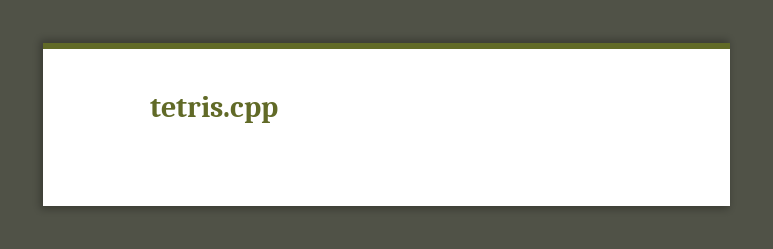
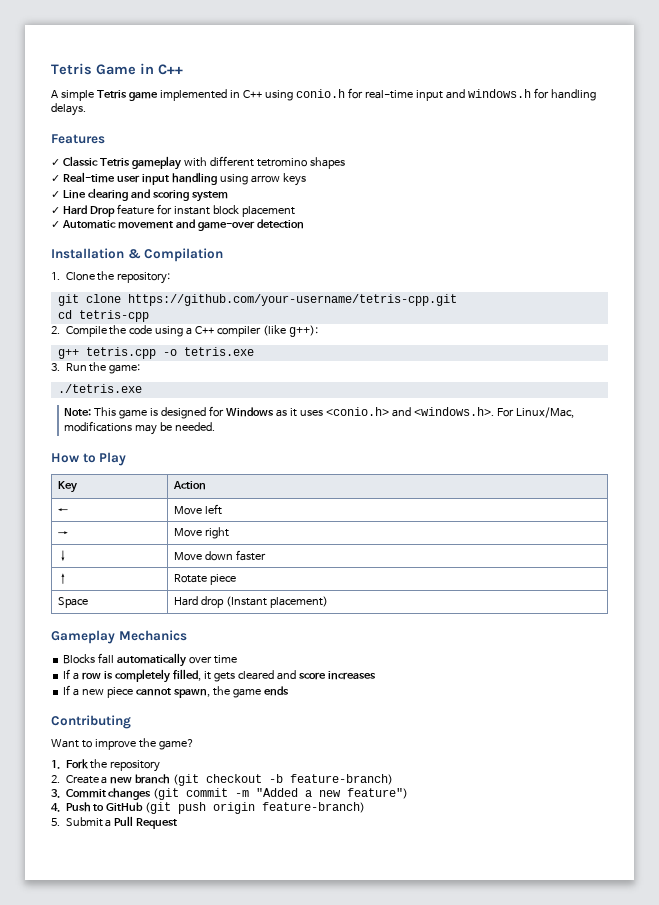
- tetris.cpp
+ Tetris Game in C++
+ A simple Tetris game implemented in C++ using conio.h for real-time input and windows.h for handling delays.
+ Features
+ ✓ Classic Tetris gameplay with different tetromino shapes
+ ✓ Real-time user input handling using arrow keys
+ ✓ Line clearing and scoring system
+ ✓ Hard Drop feature for instant block placement
+ ✓ Automatic movement and game-over detection
+ Installation & Compilation
+ 1. Clone the repository:
+ git clone https://github.com/your-username/tetris-cpp.git
+ cd tetris-cpp
+ 2. Compile the code using a C++ compiler (like g++):
+ g++ tetris.cpp -o tetris.exe
+ 3. Run the game:
+ ./tetris.exe
+ Note: This game is designed for Windows as it uses <conio.h> and <windows.h>. For Linux/Mac, modifications may be needed.
+ How to Play
+ Key | Action
+ ← | Move left
+ → | Move right
+ ↓ | Move down faster
+ ↑ | Rotate piece
+ Space | Hard drop (Instant placement)
+ Gameplay Mechanics
+ Blocks fall automatically over time
+ If a row is completely filled, it gets cleared and score increases
+ If a new piece cannot spawn, the game ends
+ Contributing
+ Want to improve the game?
+ 1. Fork the repository
+ 2. Create a new branch (git checkout -b feature-branch)
+ 3. Commit changes (git commit -m "Added a new feature")
+ 4. Push to GitHub (git push origin feature-branch)
+ 5. Submit a Pull Request

